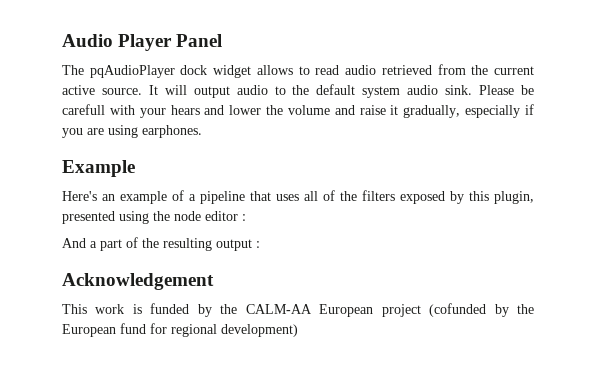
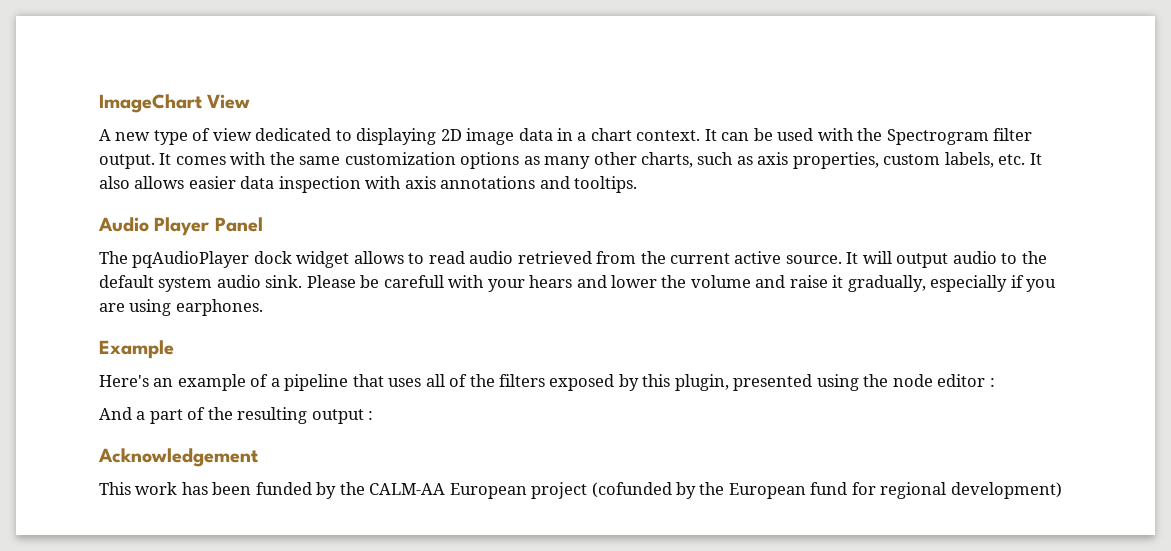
+ ImageChart View
+ A new type of view dedicated to displaying 2D image data in a chart context. It can be used with the Spectrogram filter output. It comes with the same customization options as many other charts, such as axis properties, custom labels, etc. It also allows easier data inspection with axis annotations and tooltips.
- This work is funded by the CALM-AA European project (cofunded by the European fund for regional development)
+ This work has been funded by the CALM-AA European project (cofunded by the European fund for regional development)

